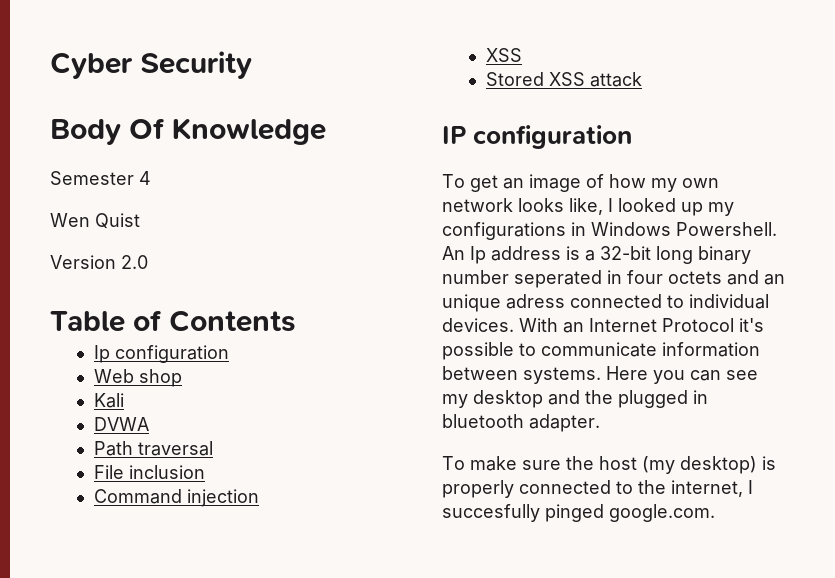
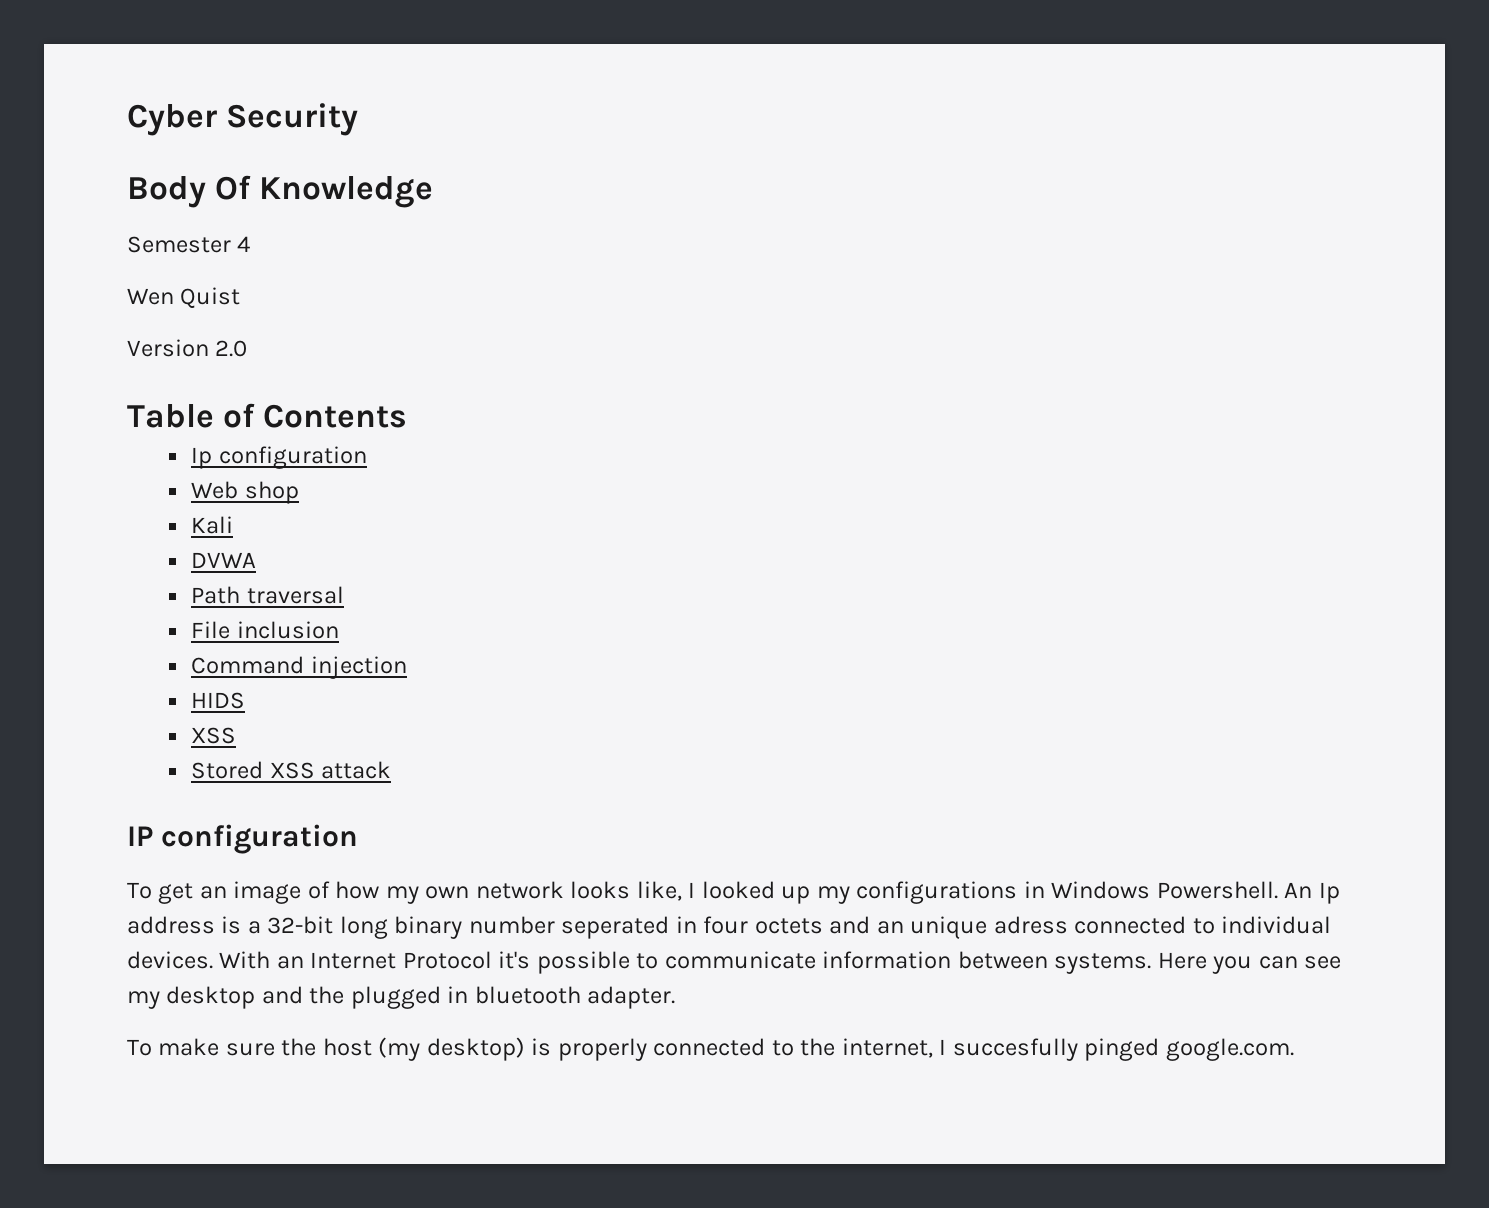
+ HIDS

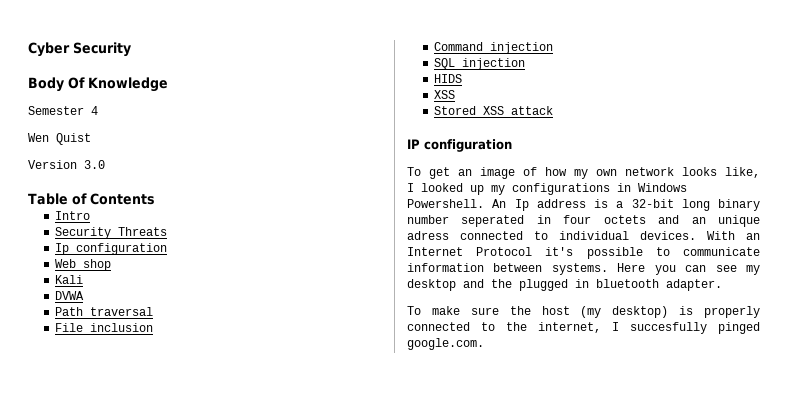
- Version 2.0
+ Version 3.0
+ Intro
+ Security Threats
+ SQL injection

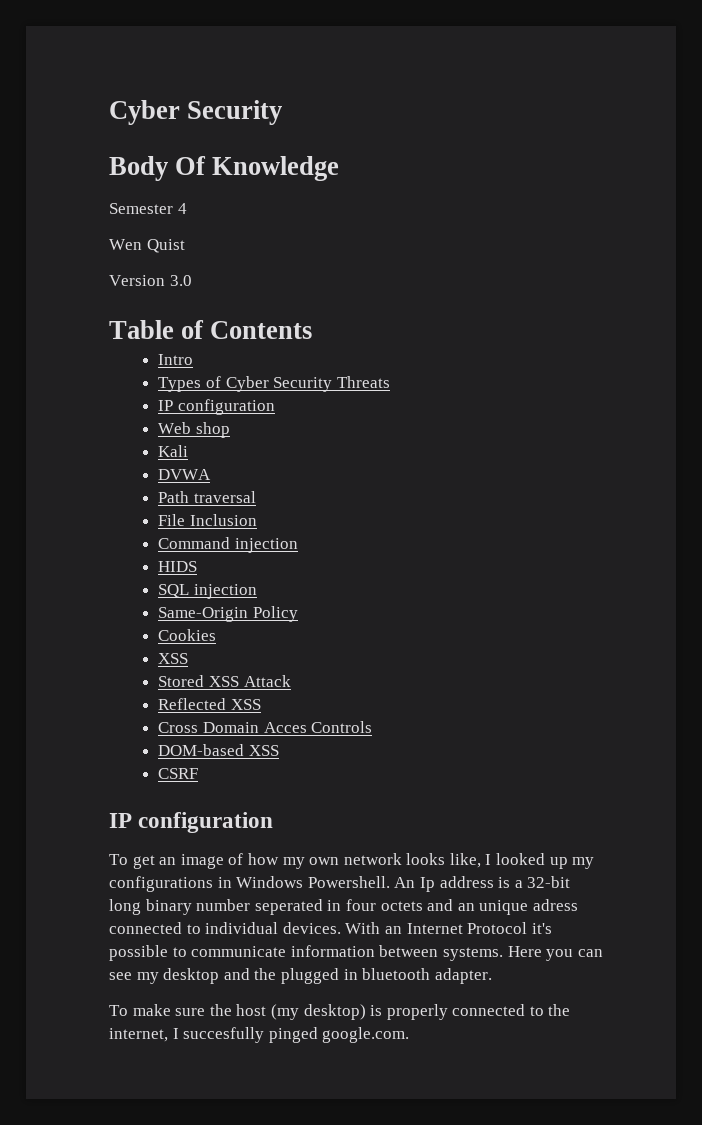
- Security Threats
- Ip configuration
+ Types of Cyber Security Threats
+ IP configuration
- File inclusion
+ File Inclusion
+ HIDS
- HIDS
+ Same-Origin Policy
+ Cookies
- Stored XSS attack
+ Stored XSS Attack
+ Reflected XSS
+ Cross Domain Acces Controls
+ DOM-based XSS
+ CSRF

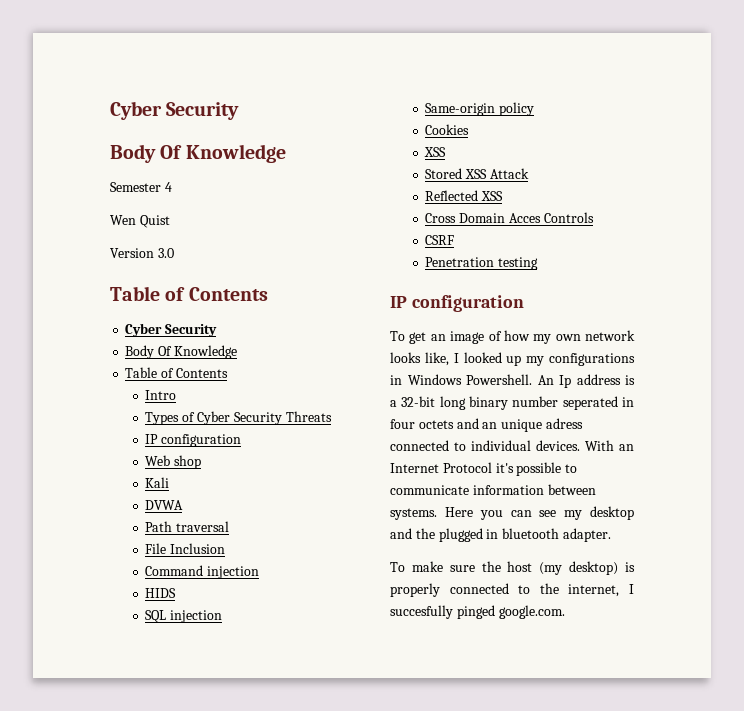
  Version 3.0
+ Table of Contents
+ Cyber Security
+ Body Of Knowledge
- Same-Origin Policy
+ Same-origin policy
- DOM-based XSS
  CSRF
+ Penetration testing

